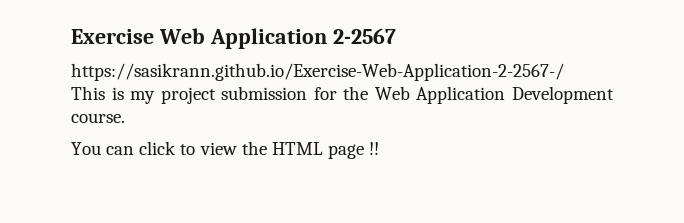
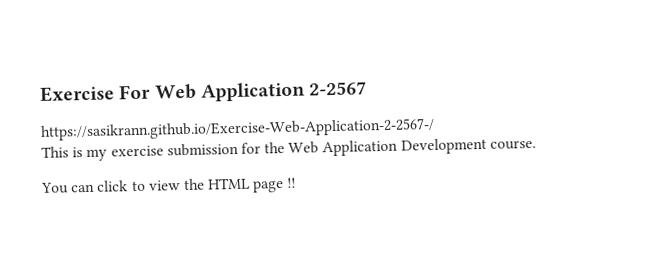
- Exercise Web Application 2-2567
+ Exercise For Web Application 2-2567
- This is my project submission for the Web Application Development course.
+ This is my exercise submission for the Web Application Development course.

